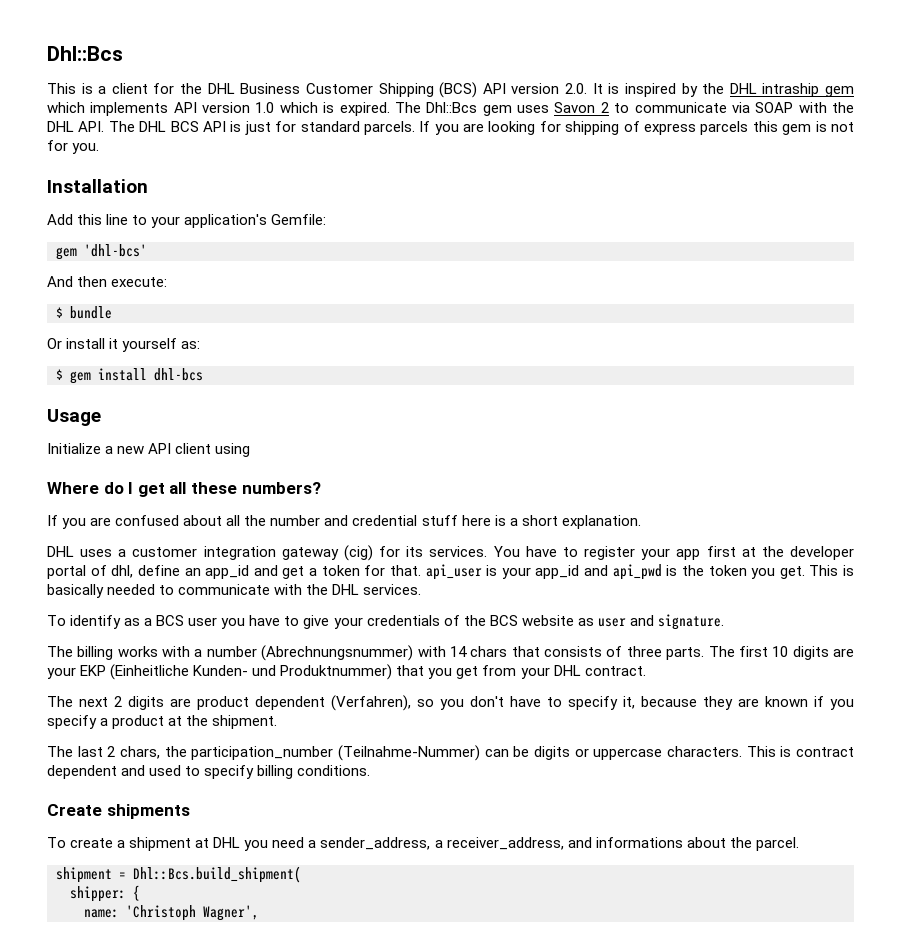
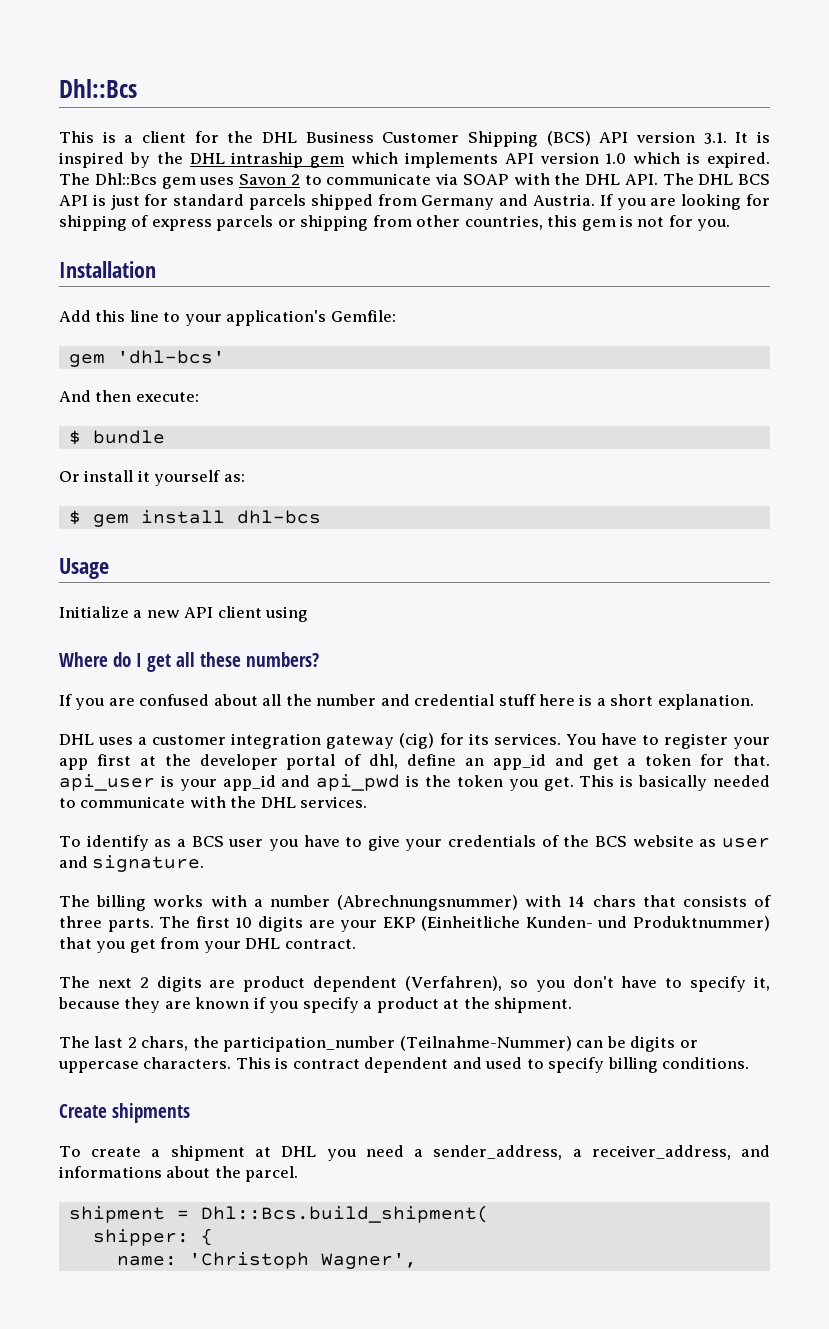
- This is a client for the DHL Business Customer Shipping (BCS) API version 2.0. It is inspired by the DHL intraship gem which implements API version 1.0 which is expired.
+ This is a client for the DHL Business Customer Shipping (BCS) API version 3.1. It is inspired by the DHL intraship gem which implements API version 1.0 which is expired.
- The Dhl::Bcs gem uses Savon 2 to communicate via SOAP with the DHL API. The DHL BCS API is just for standard parcels.
+ The Dhl::Bcs gem uses Savon 2 to communicate via SOAP with the DHL API. The DHL BCS API is just for standard parcels shipped from Germany and Austria.
- If you are looking for shipping of express parcels this gem is not for you.
+ If you are looking for shipping of express parcels or shipping from other countries, this gem is not for you.

